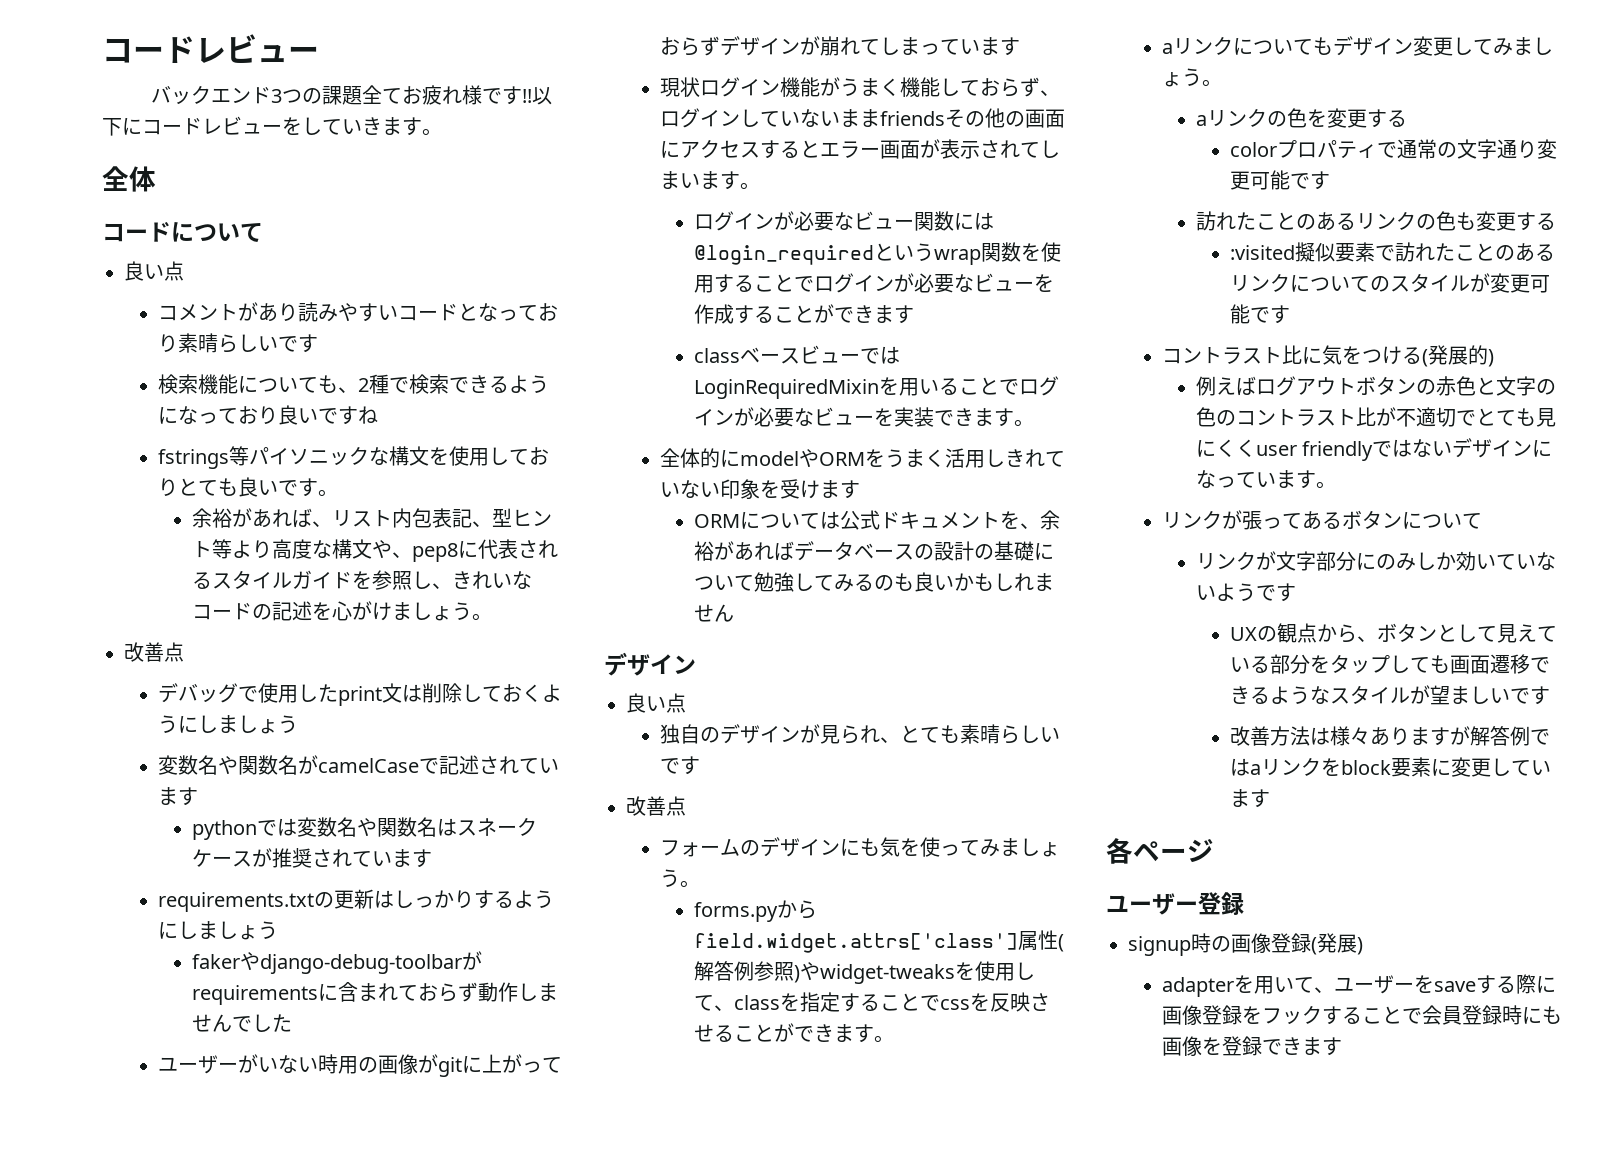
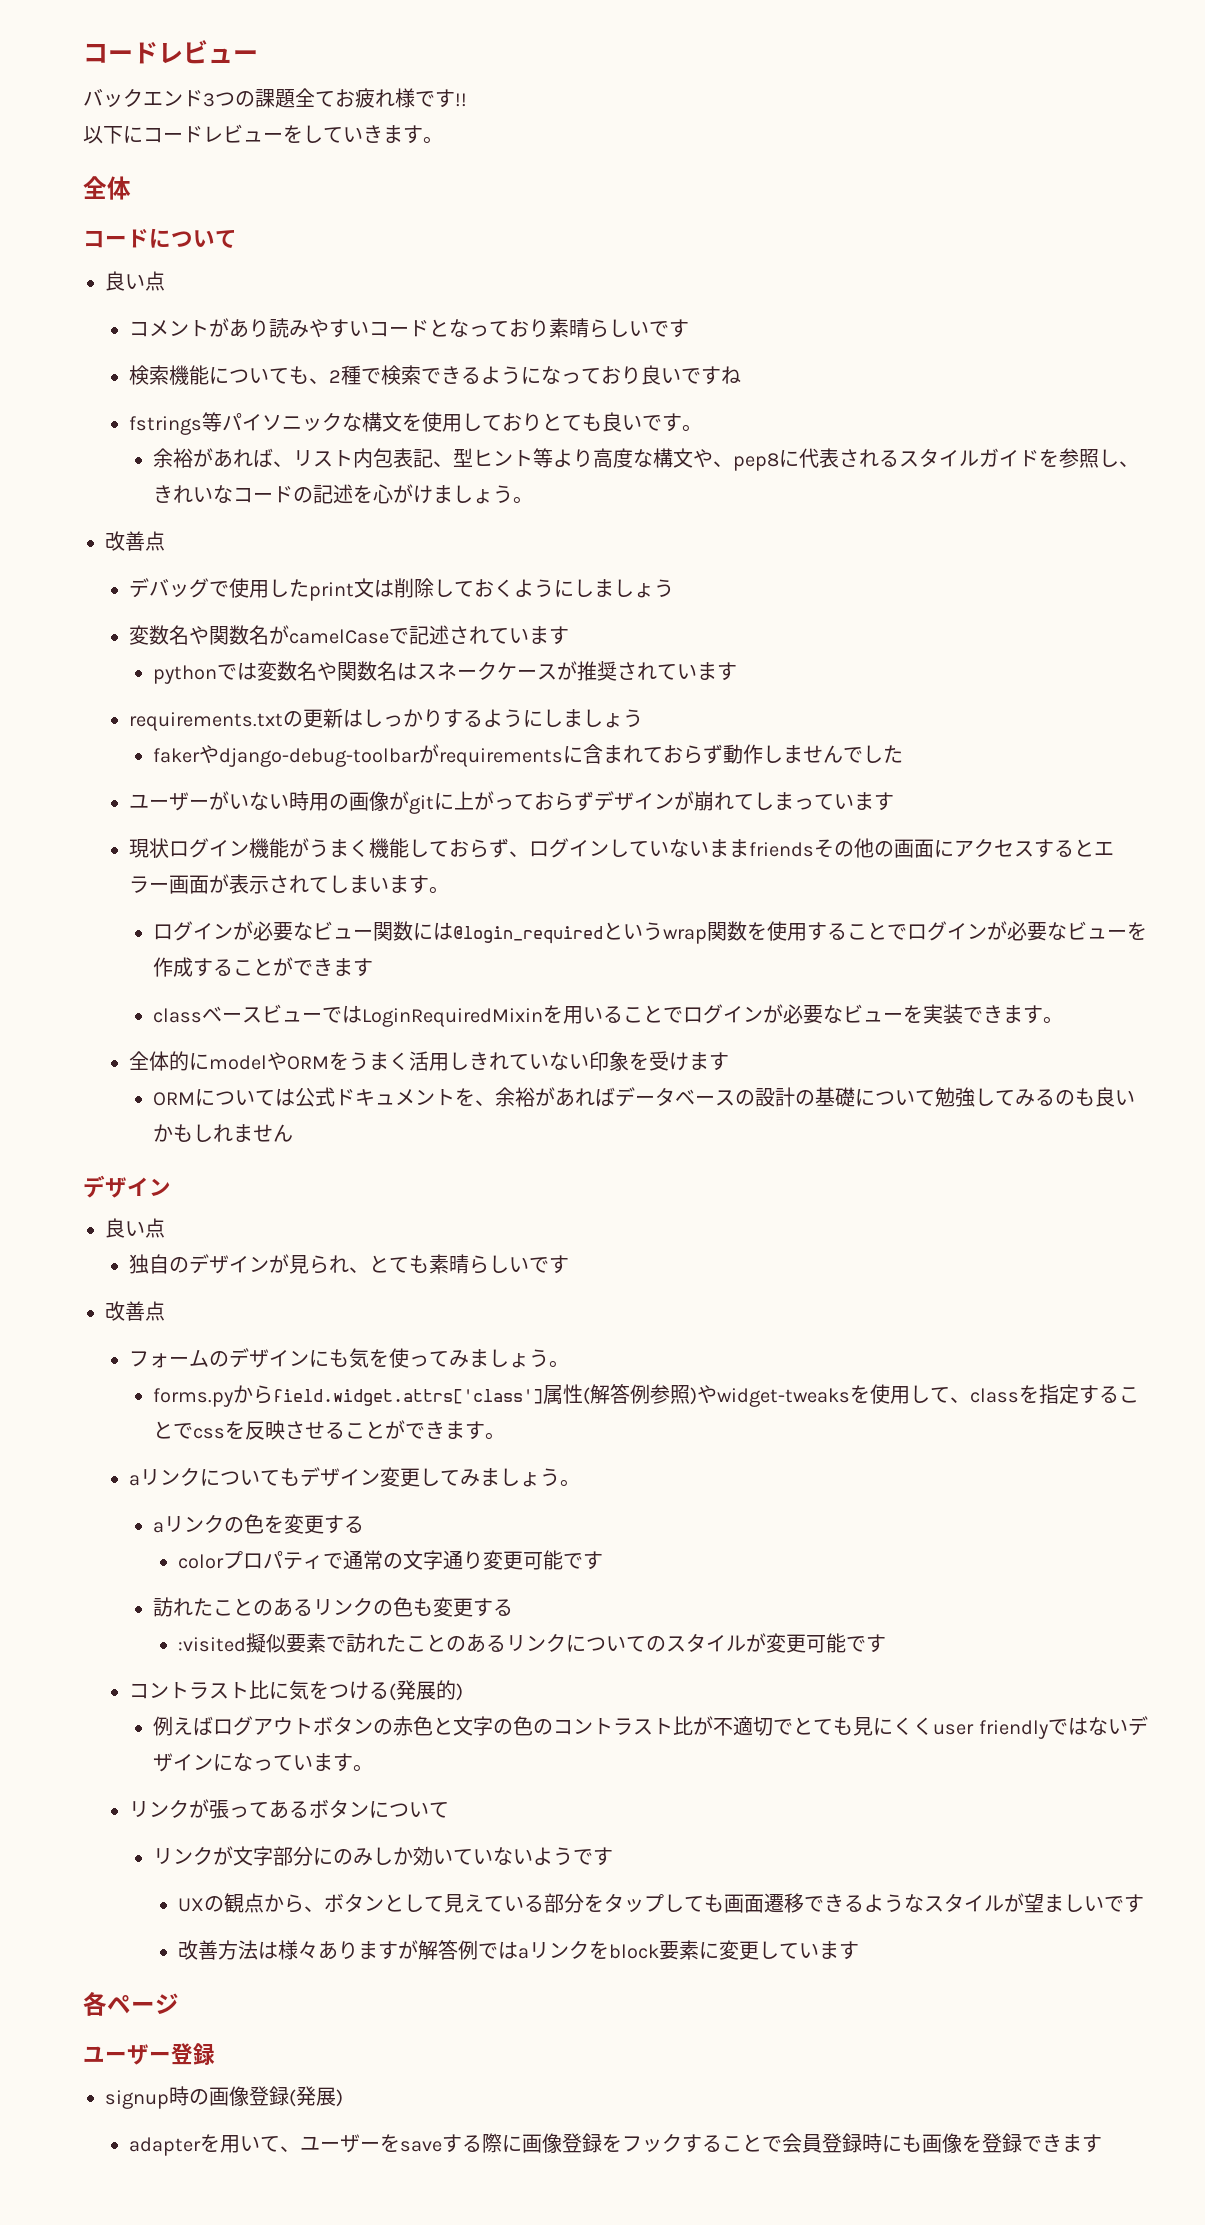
- バックエンド3つの課題全てお疲れ様です!!以下にコードレビューをしていきます。
+ バックエンド3つの課題全てお疲れ様です!!
+ 以下にコードレビューをしていきます。

